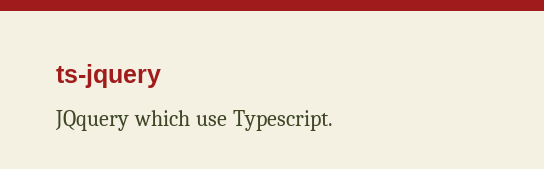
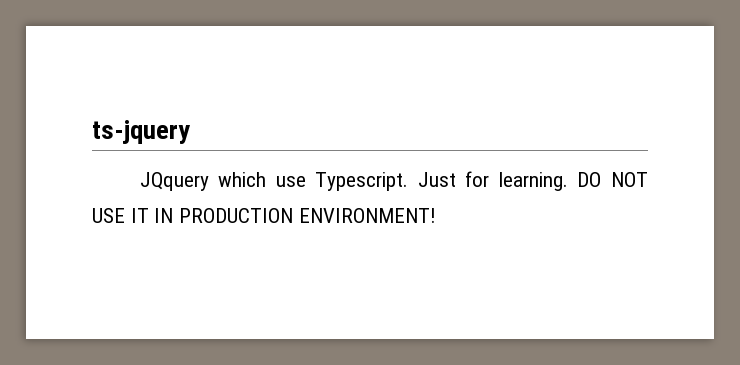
+ Just for learning. DO NOT USE IT IN PRODUCTION ENVIRONMENT!

